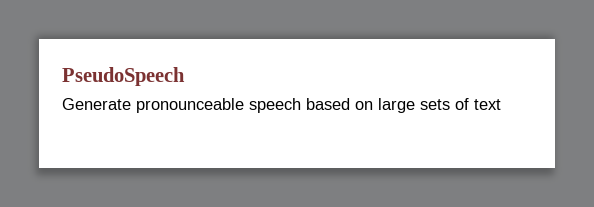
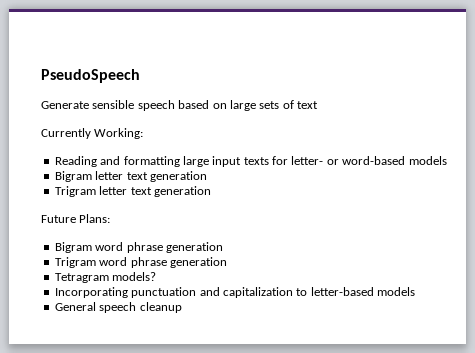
- Generate pronounceable speech based on large sets of text
+ Generate sensible speech based on large sets of text
+ Currently Working:
+ Reading and formatting large input texts for letter- or word-based models
+ Bigram letter text generation
+ Trigram letter text generation
+ Future Plans:
+ Bigram word phrase generation
+ Trigram word phrase generation
+ Tetragram models?
+ Incorporating punctuation and capitalization to letter-based models
+ General speech cleanup

